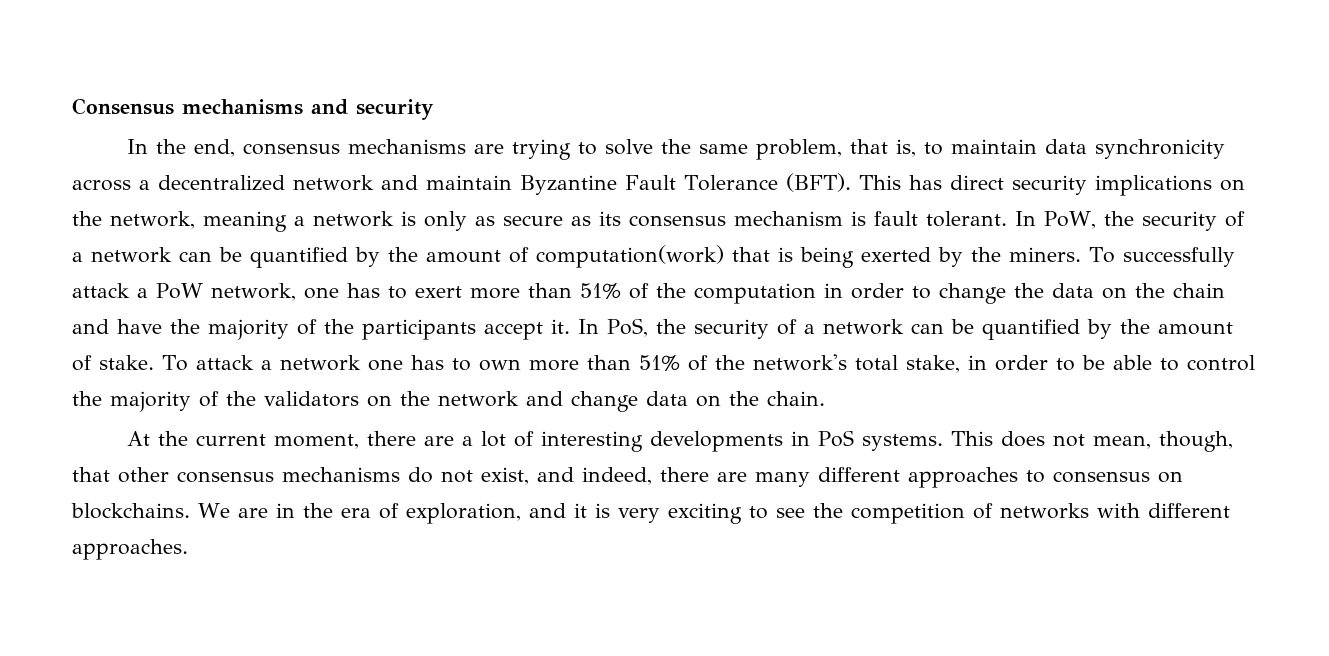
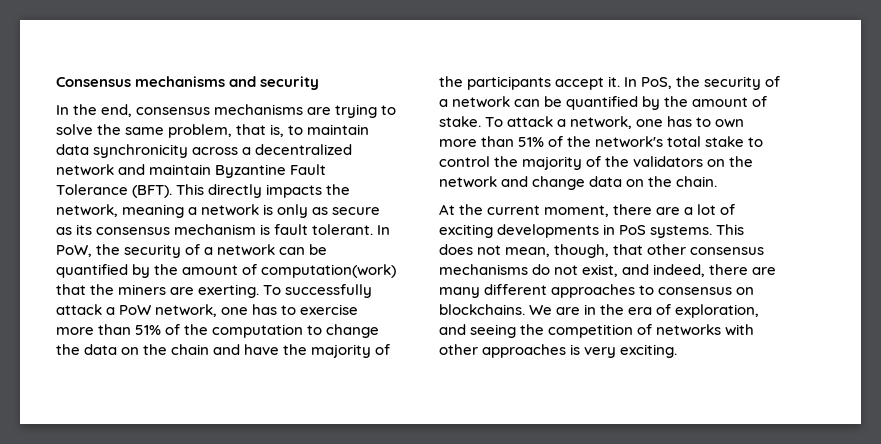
- This has direct security implications on the network, meaning a network is only as secure as its consensus mechanism is fault tolerant.
+ This directly impacts the network, meaning a network is only as secure as its consensus mechanism is fault tolerant.
- In PoW, the security of a network can be quantified by the amount of computation(work) that is being exerted by the miners.
+ In PoW, the security of a network can be quantified by the amount of computation(work) that the miners are exerting.
- To successfully attack a PoW network, one has to exert more than 51% of the computation in order to change the data on the chain and have the majority of the participants accept it.
+ To successfully attack a PoW network, one has to exercise more than 51% of the computation to change the data on the chain and have the majority of the participants accept it.
- To attack a network one has to own more than 51% of the network's total stake, in order to be able to control the majority of the validators on the network and change data on the chain.
+ To attack a network, one has to own more than 51% of the network's total stake to control the majority of the validators on the network and change data on the chain.
- At the current moment, there are a lot of interesting developments in PoS systems.
+ At the current moment, there are a lot of exciting developments in PoS systems.
- We are in the era of exploration, and it is very exciting to see the competition of networks with different approaches.
+ We are in the era of exploration, and seeing the competition of networks with other approaches is very exciting.

